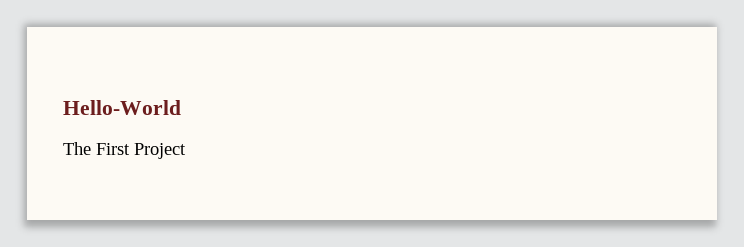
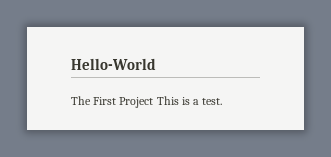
- The First Project
+ The First Project This is a test.

